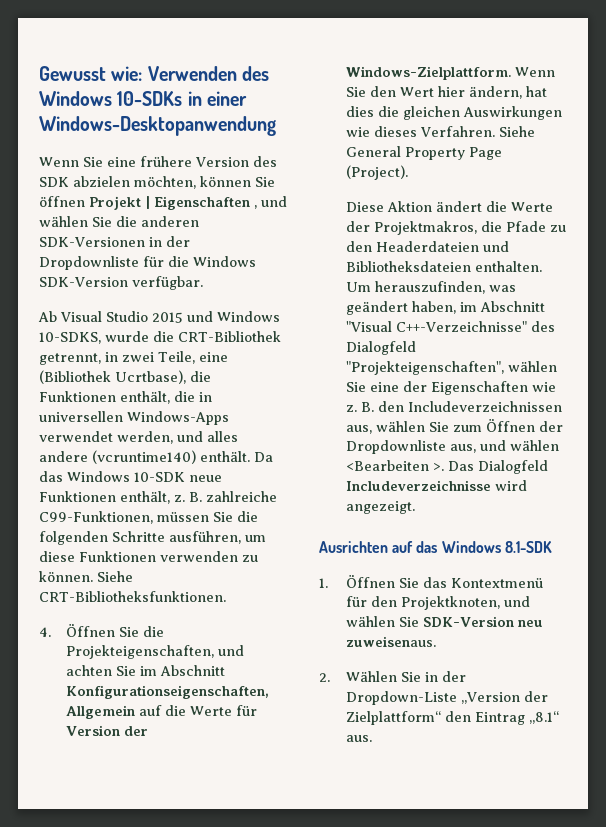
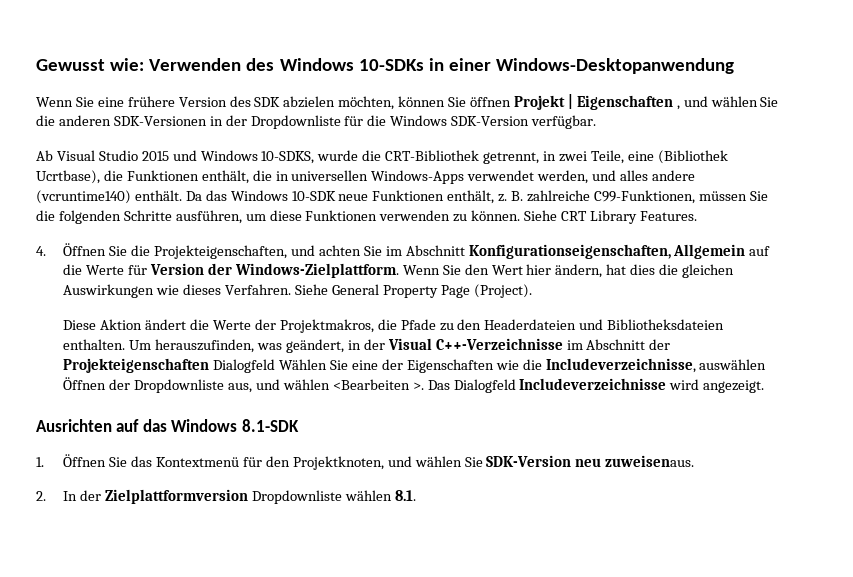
- Siehe CRT-Bibliotheksfunktionen.
+ Siehe CRT Library Features.
- Um herauszufinden, was geändert haben, im Abschnitt "Visual C++-Verzeichnisse" des Dialogfeld "Projekteigenschaften", wählen Sie eine der Eigenschaften wie z. B. den Includeverzeichnissen aus, wählen Sie zum Öffnen der Dropdownliste aus, und wählen <Bearbeiten >.
+ Um herauszufinden, was geändert, in der Visual C++-Verzeichnisse im Abschnitt der Projekteigenschaften Dialogfeld Wählen Sie eine der Eigenschaften wie die Includeverzeichnisse, auswählen Öffnen der Dropdownliste aus, und wählen <Bearbeiten >.
- 2. Wählen Sie in der Dropdown-Liste „Version der Zielplattform“ den Eintrag „8.1“ aus.
+ 2. In der Zielplattformversion Dropdownliste wählen 8.1.

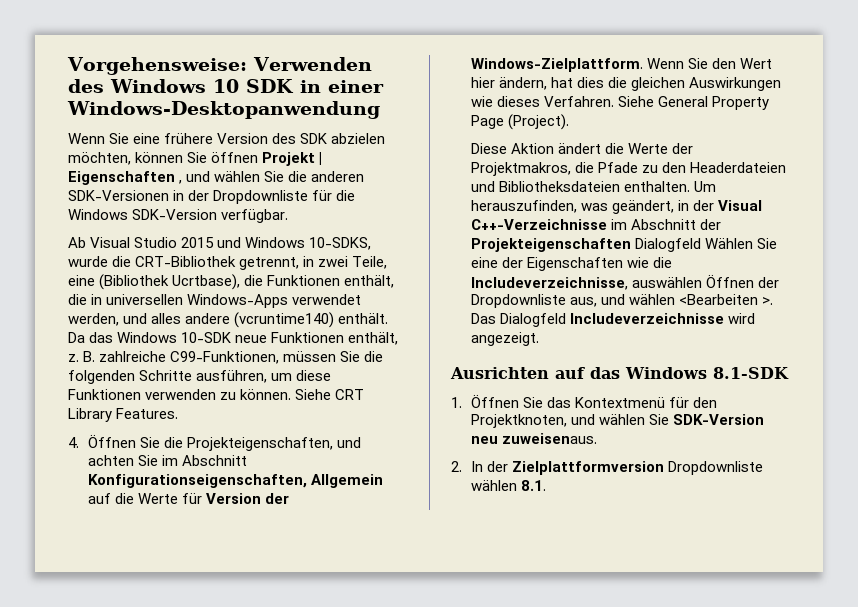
- Gewusst wie: Verwenden des Windows 10-SDKs in einer Windows-Desktopanwendung
+ Vorgehensweise: Verwenden des Windows 10 SDK in einer Windows-Desktopanwendung

